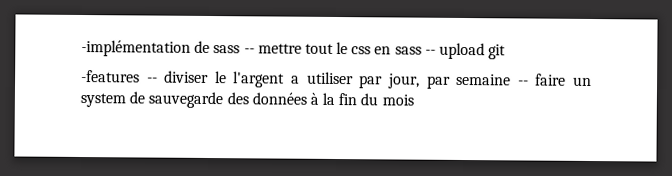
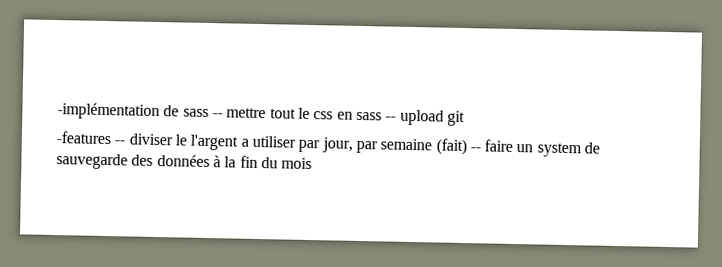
- -features -- diviser le l'argent a utiliser par jour, par semaine -- faire un system de sauvegarde des données à la fin du mois
+ -features -- diviser le l'argent a utiliser par jour, par semaine (fait) -- faire un system de sauvegarde des données à la fin du mois

